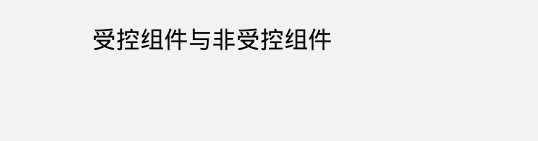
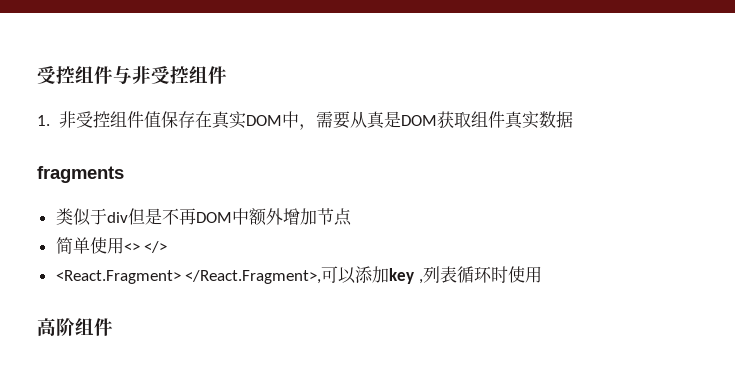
+ 1.非受控组件值保存在真实DOM中，需要从真是DOM获取组件真实数据
+ fragments
+ 类似于div但是不再DOM中额外增加节点
+ 简单使用<> </>
+ <React.Fragment> </React.Fragment>,可以添加key ,列表循环时使用
+ 高阶组件

